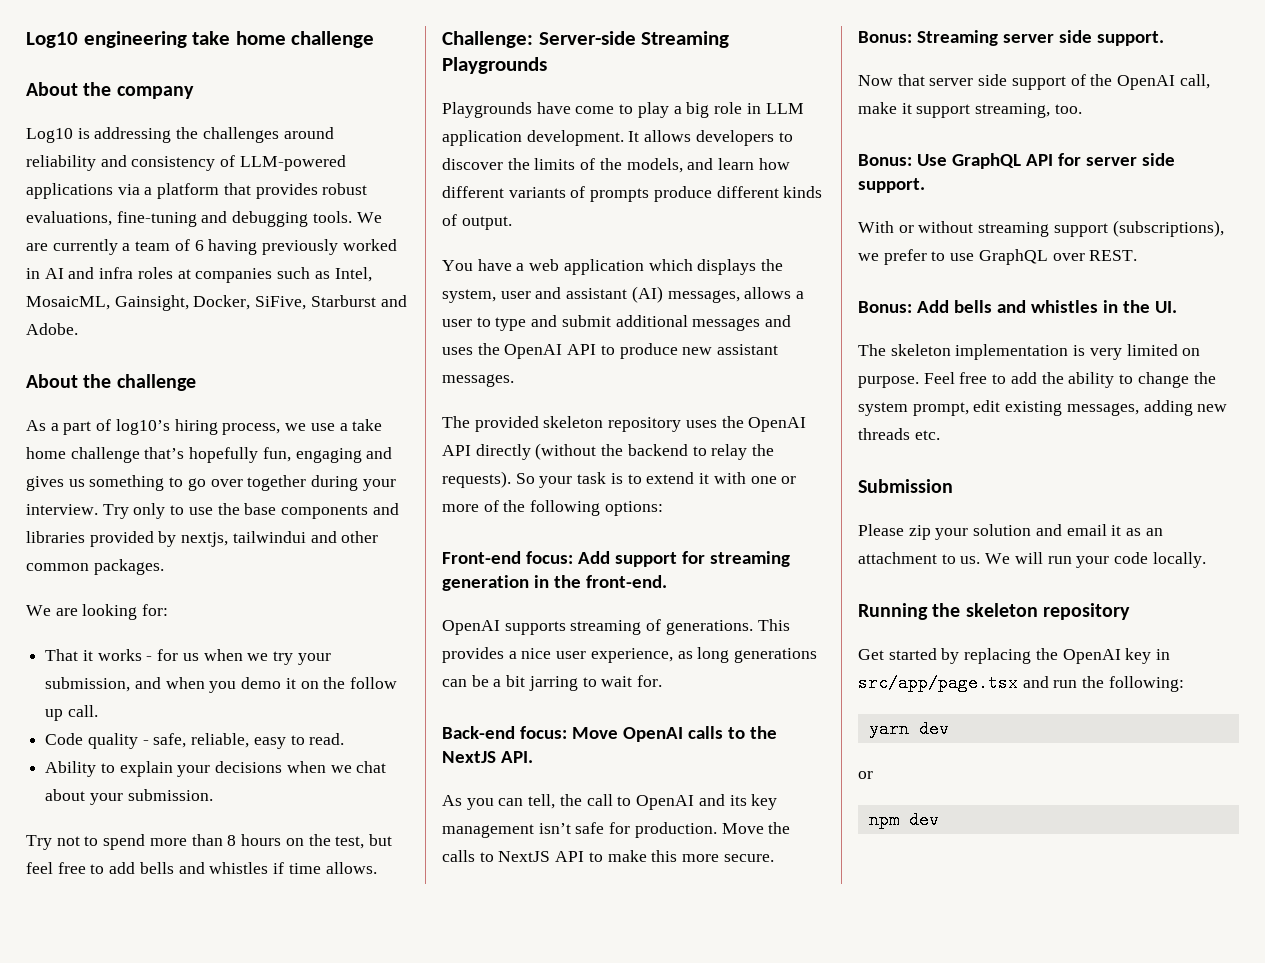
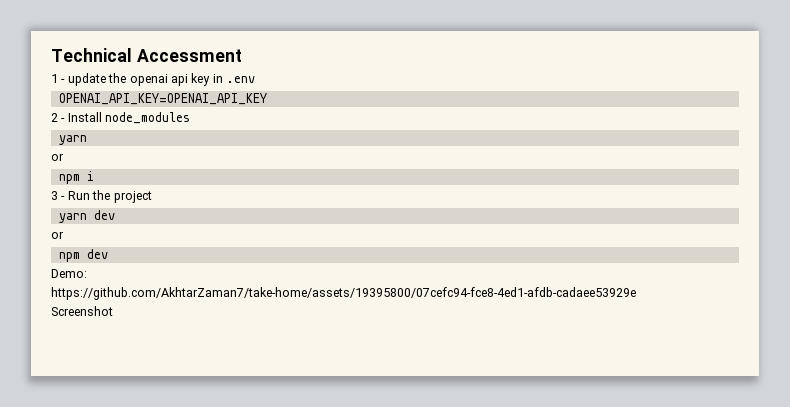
- Log10 engineering take home challenge
- About the company
- Log10 is addressing the challenges around reliability and consistency of LLM-powered applications via a platform that provides robust evaluations, fine-tuning and debugging tools. We are currently a team of 6 having previously worked in AI and infra roles at companies such as Intel, MosaicML, Gainsight, Docker, SiFive, Starburst and Adobe.
- About the challenge
- As a part of log10’s hiring process, we use a take home challenge that’s hopefully fun, engaging and gives us something to go over together during your interview. Try only to use the base components and libraries provided by nextjs, tailwindui and other common packages.
- We are looking for:
- That it works - for us when we try your submission, and when you demo it on the follow up call.
- Code quality - safe, reliable, easy to read.
- Ability to explain your decisions when we chat about your submission.
- Try not to spend more than 8 hours on the test, but feel free to add bells and whistles if time allows.
- Challenge: Server-side Streaming Playgrounds
- Playgrounds have come to play a big role in LLM application development. It allows developers to discover the limits of the models, and learn how different variants of prompts produce different kinds of output.
- You have a web application which displays the system, user and assistant (AI) messages, allows a user to type and submit additional messages and uses the OpenAI API to produce new assistant messages.
- The provided skeleton repository uses the OpenAI API directly (without the backend to relay the requests). So your task is to extend it with one or more of the following options:
- Front-end focus: Add support for streaming generation in the front-end.
- OpenAI supports streaming of generations. This provides a nice user experience, as long generations can be a bit jarring to wait for.
- Back-end focus: Move OpenAI calls to the NextJS API.
- As you can tell, the call to OpenAI and its key management isn’t safe for production. Move the calls to NextJS API to make this more secure.
- Bonus: Streaming server side support.
- Now that server side support of the OpenAI call, make it support streaming, too.
- Bonus: Use GraphQL API for server side support.
- With or without streaming support (subscriptions), we prefer to use GraphQL over REST.
- Bonus: Add bells and whistles in the UI.
- The skeleton implementation is very limited on purpose. Feel free to add the ability to change the system prompt, edit existing messages, adding new threads etc.
- Submission
- Please zip your solution and email it as an attachment to us. We will run your code locally.
- Running the skeleton repository
- Get started by replacing the OpenAI key in src/app/page.tsx and run the following:
+ Technical Accessment
+ 1 - update the openai api key in .env
+ OPENAI_API_KEY=OPENAI_API_KEY
+ 2 - Install node_modules
+ yarn
+ or
+ npm i
+ 3 - Run the project
+ Demo:
+ https://github.com/AkhtarZaman7/take-home/assets/19395800/07cefc94-fce8-4ed1-afdb-cadaee53929e
+ Screenshot

